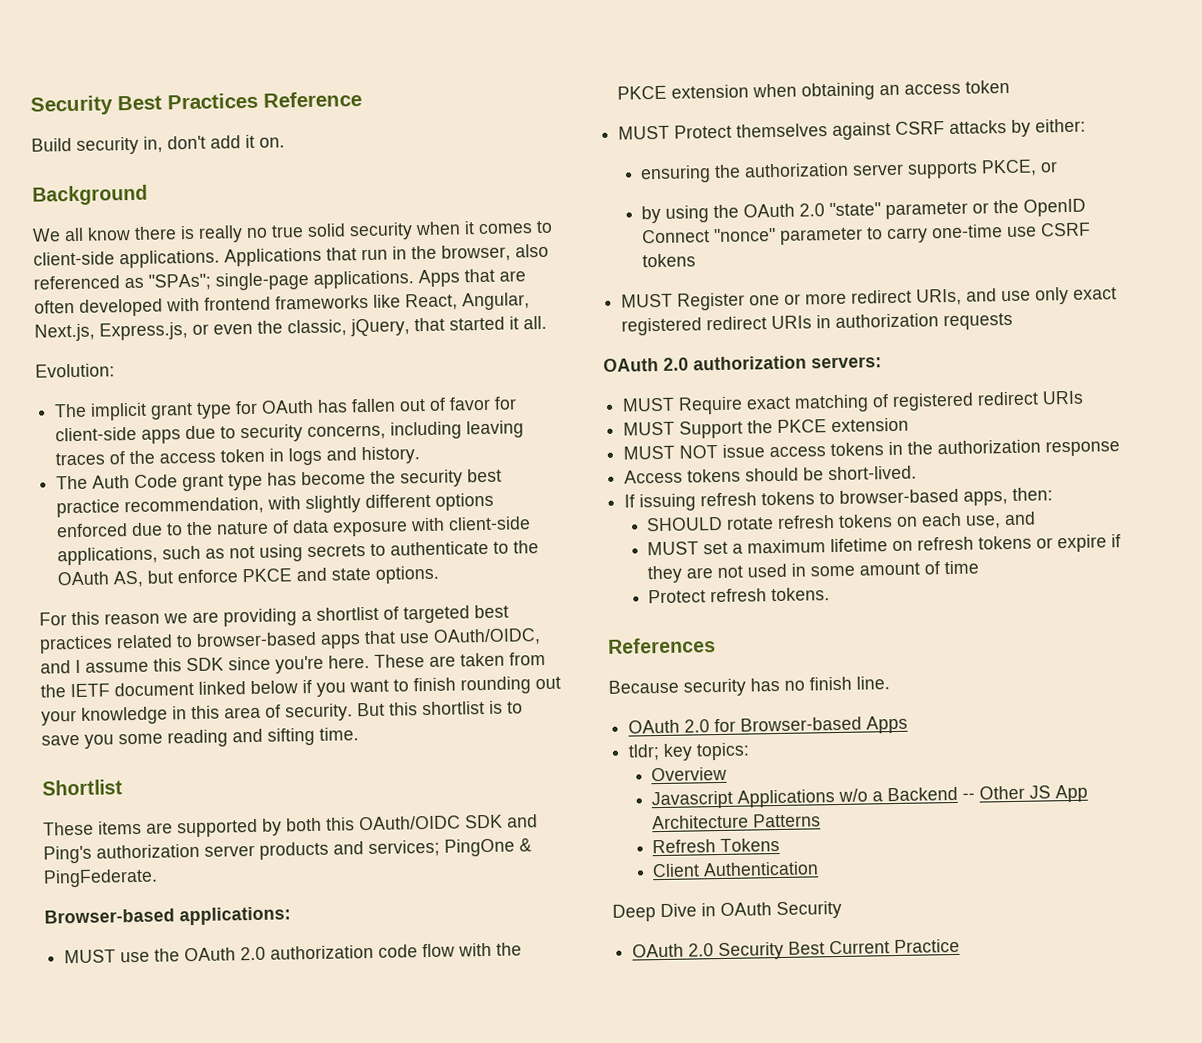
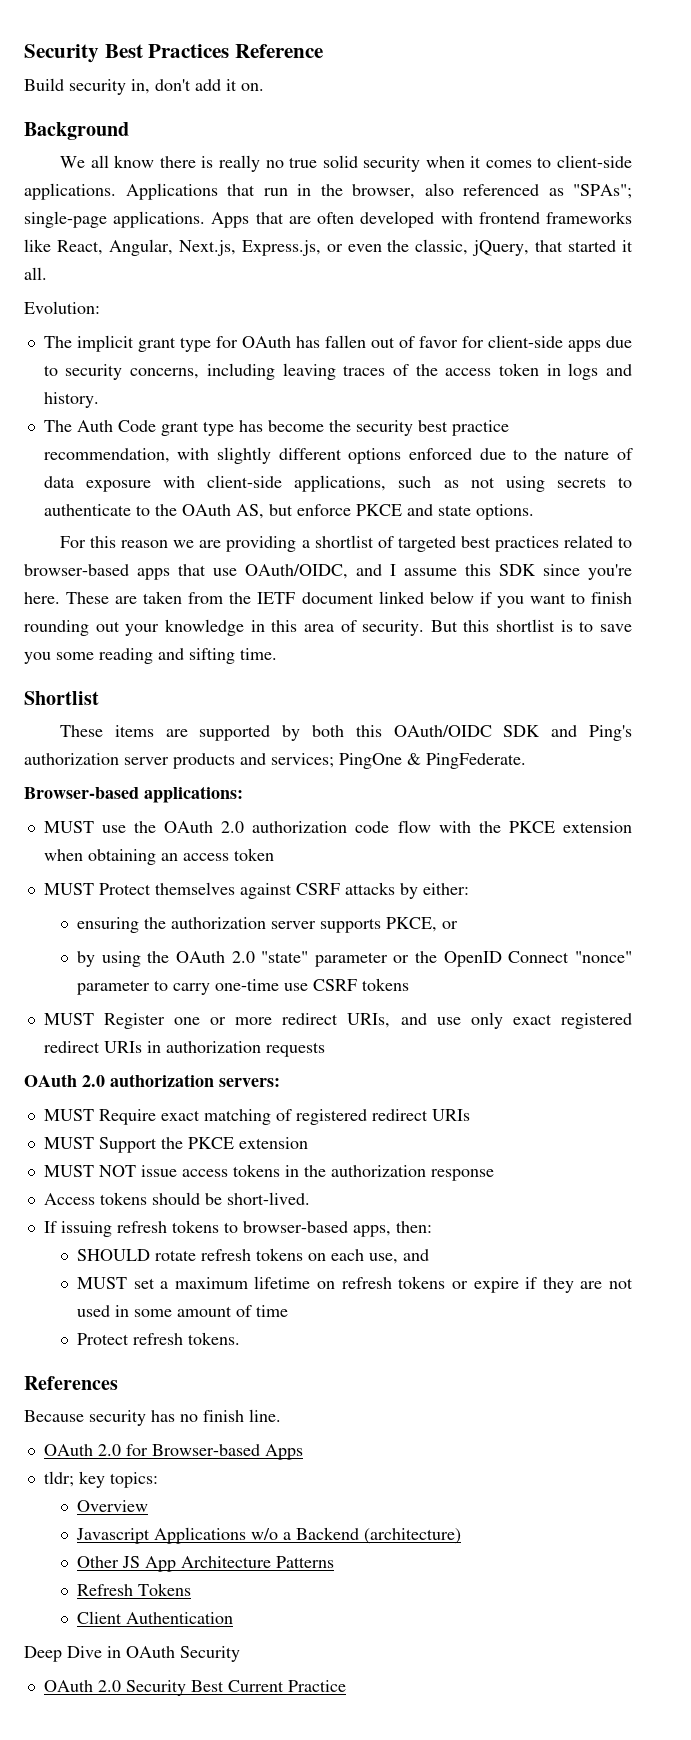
- Javascript Applications w/o a Backend -- Other JS App Architecture Patterns
+ Javascript Applications w/o a Backend (architecture)
+ Other JS App Architecture Patterns

